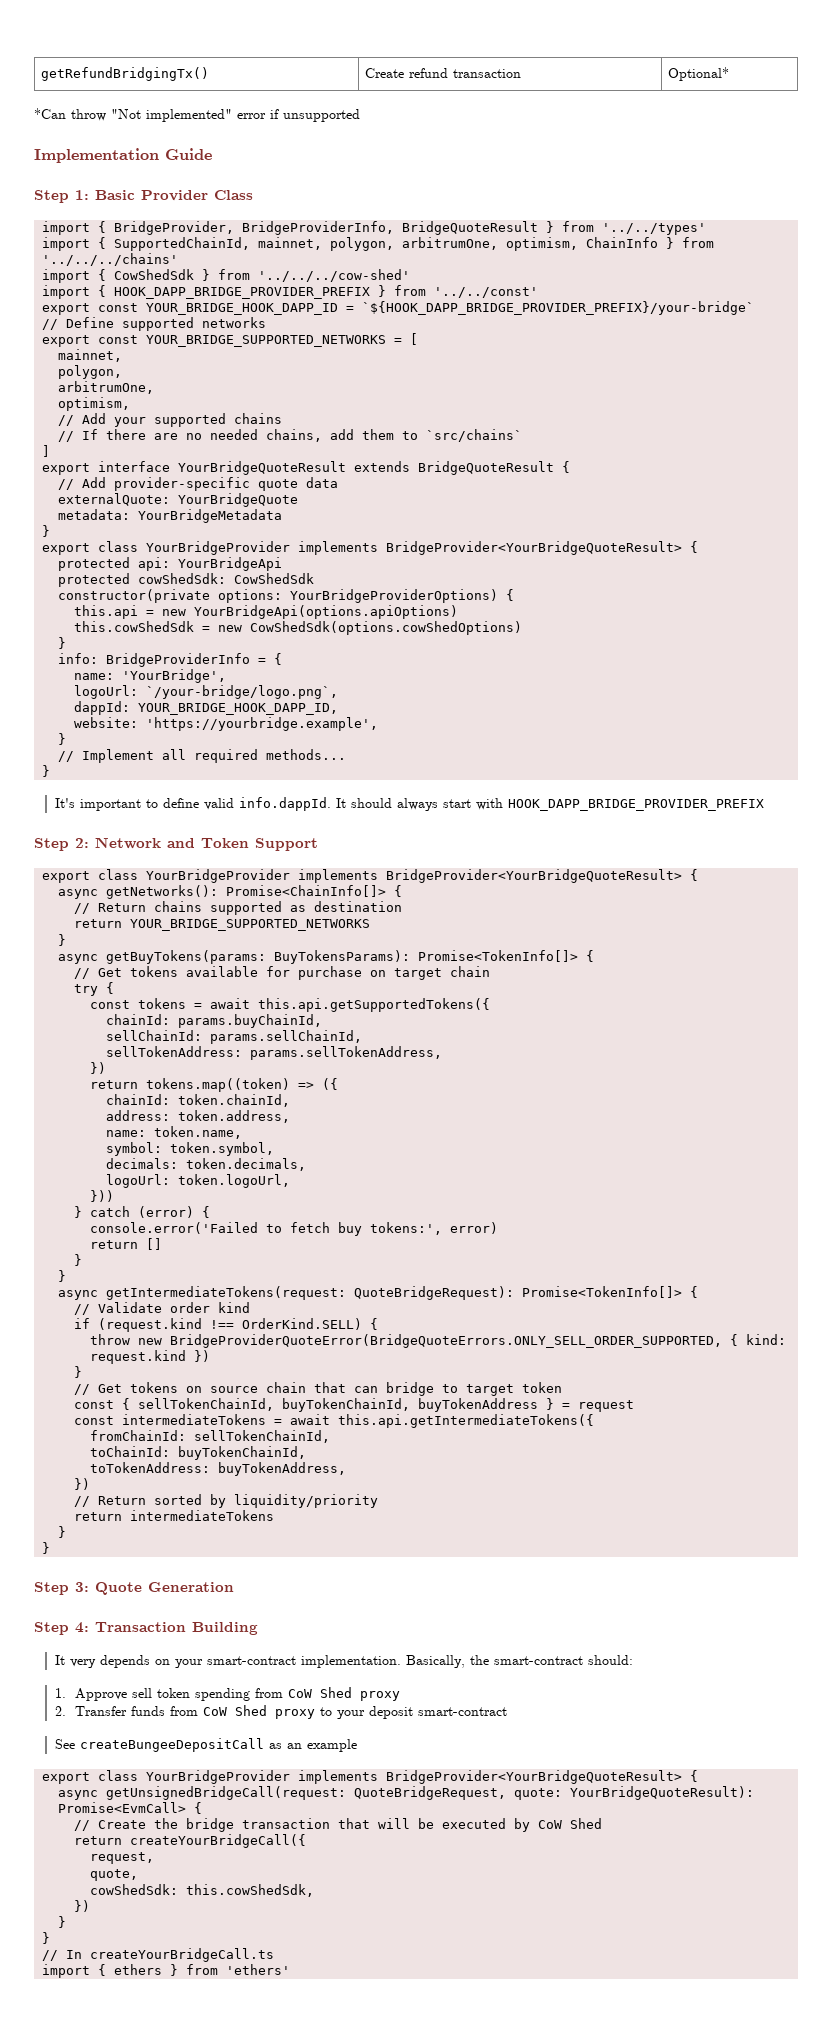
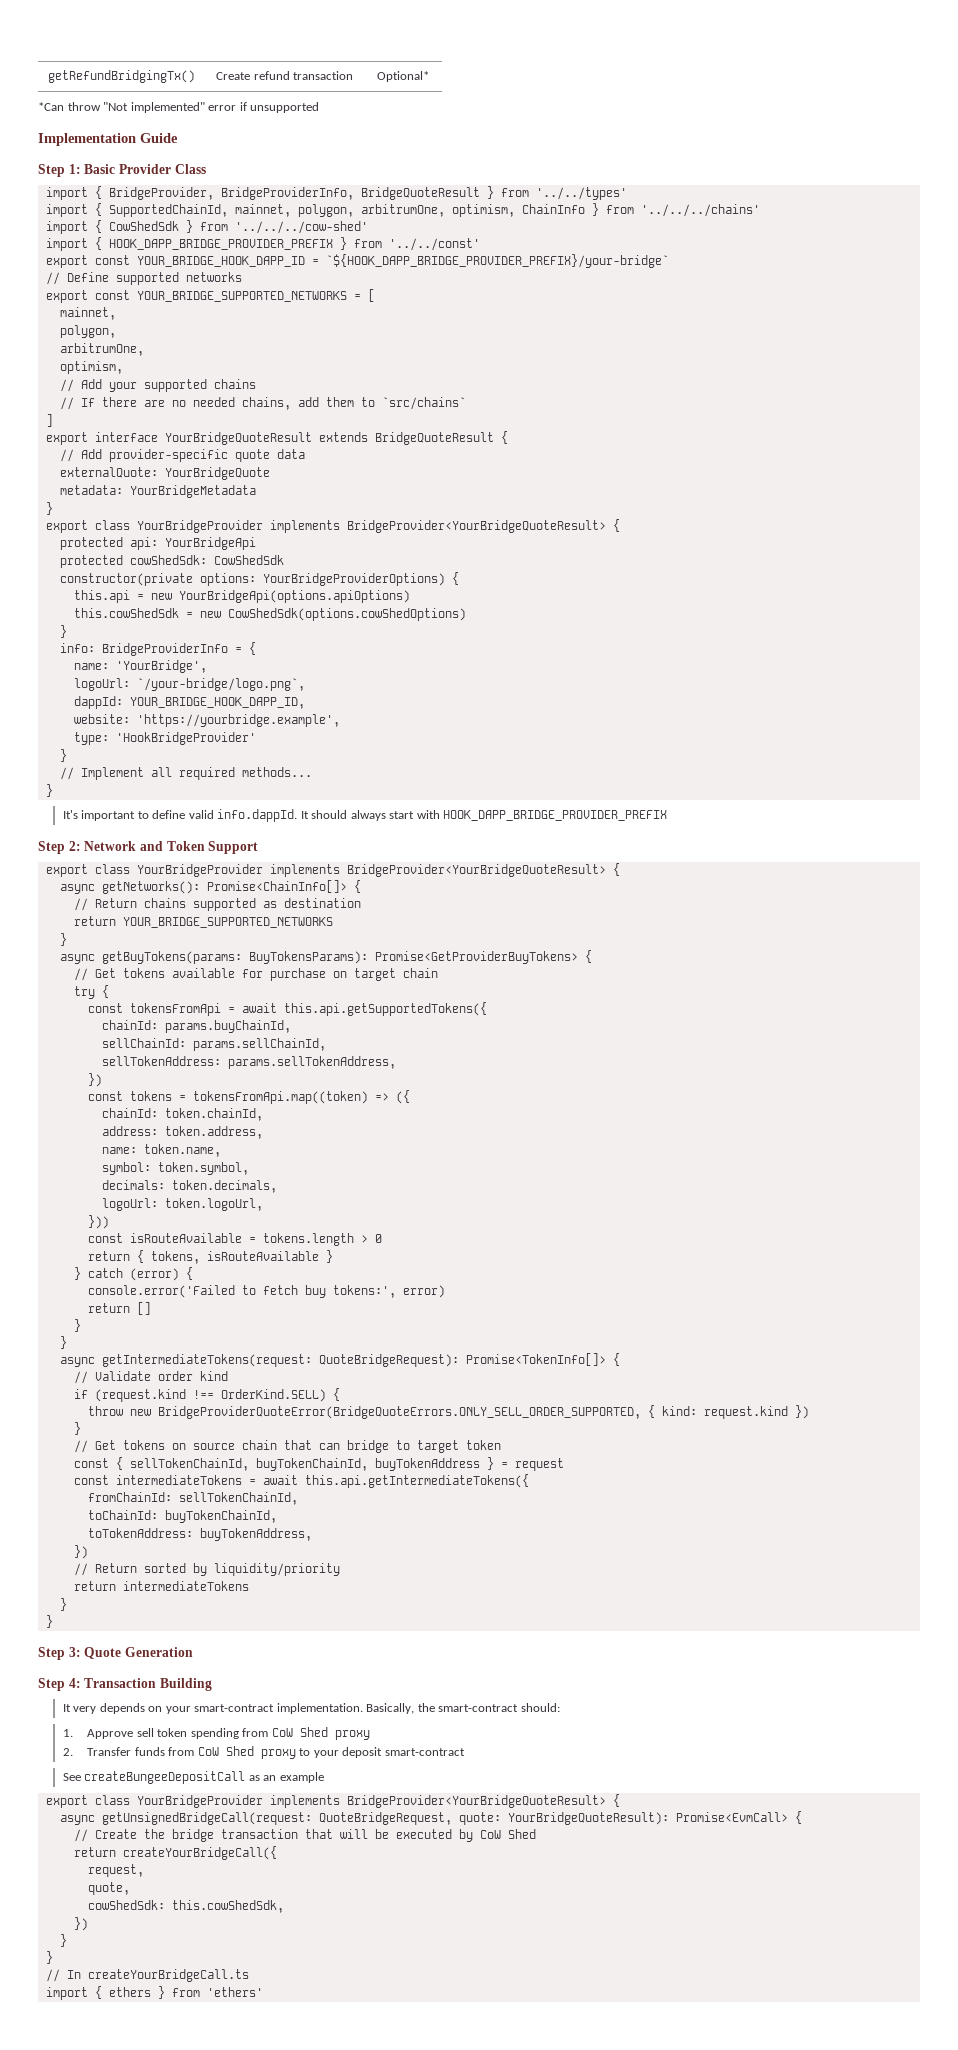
+ type: 'HookBridgeProvider'
- async getBuyTokens(params: BuyTokensParams): Promise<TokenInfo[]> {
+ async getBuyTokens(params: BuyTokensParams): Promise<GetProviderBuyTokens> {
- const tokens = await this.api.getSupportedTokens({
+ const tokensFromApi = await this.api.getSupportedTokens({
- return tokens.map((token) => ({
+ const tokens = tokensFromApi.map((token) => ({
+ const isRouteAvailable = tokens.length > 0
+ return { tokens, isRouteAvailable }

